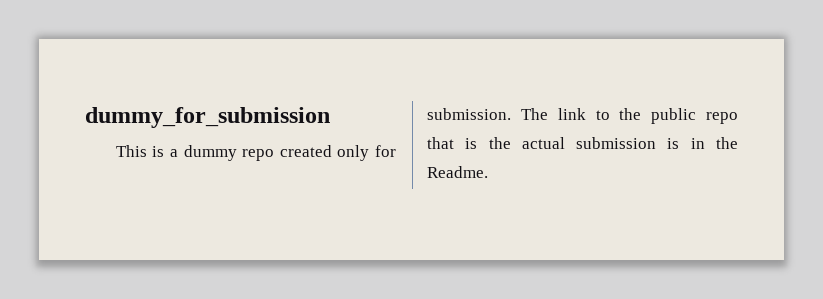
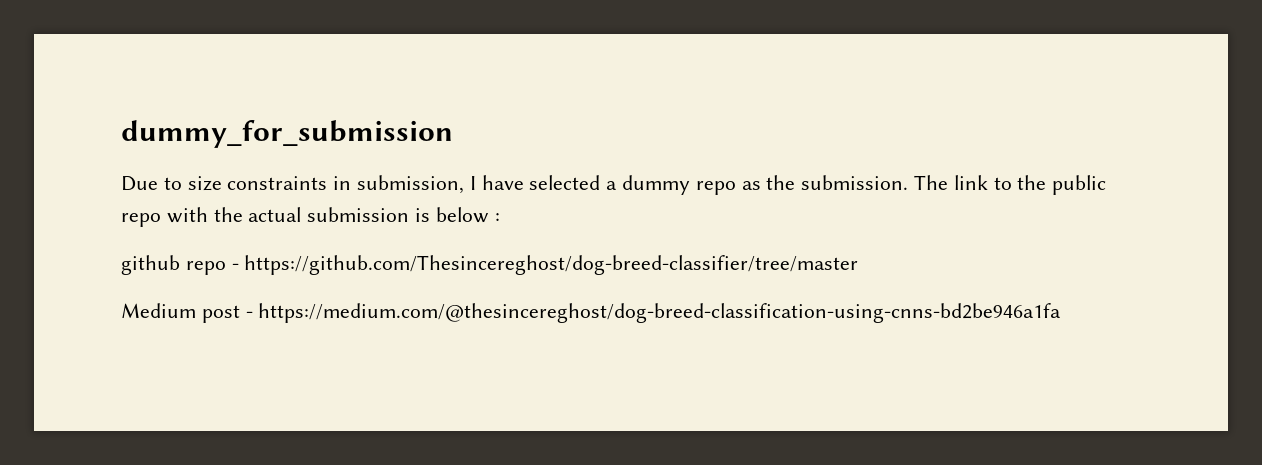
- This is a dummy repo created only for submission.
+ Due to size constraints in submission, I have selected a dummy repo as the submission.
- The link to the public repo that is the actual submission is in the Readme.
+ The link to the public repo with the actual submission is below :
+ github repo - https://github.com/Thesincereghost/dog-breed-classifier/tree/master
+ Medium post - https://medium.com/@thesincereghost/dog-breed-classification-using-cnns-bd2be946a1fa

